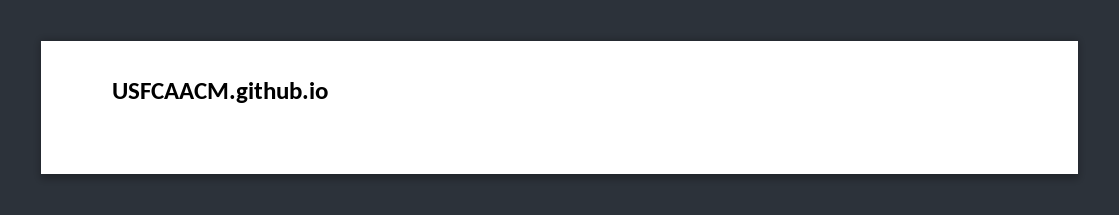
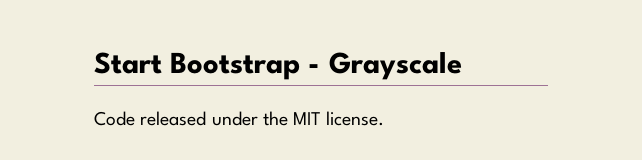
- USFCAACM.github.io
+ Start Bootstrap - Grayscale
+ Code released under the MIT license.

